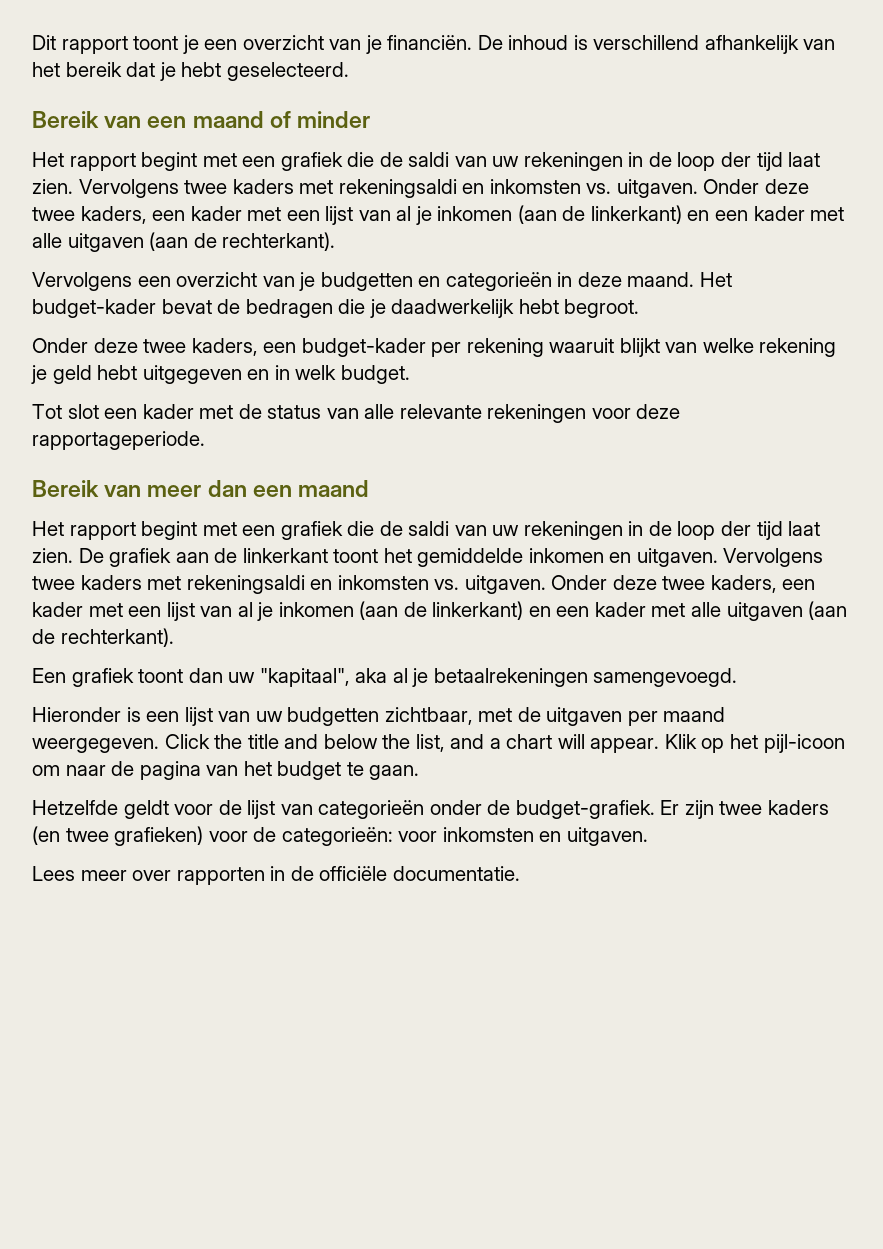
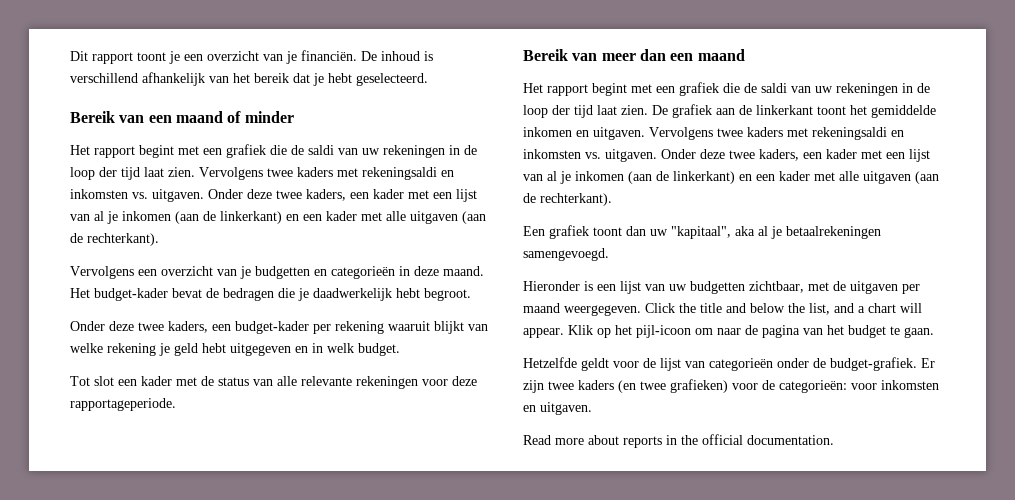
- Lees meer over rapporten in de officiële documentatie.
+ Read more about reports in the official documentation.

